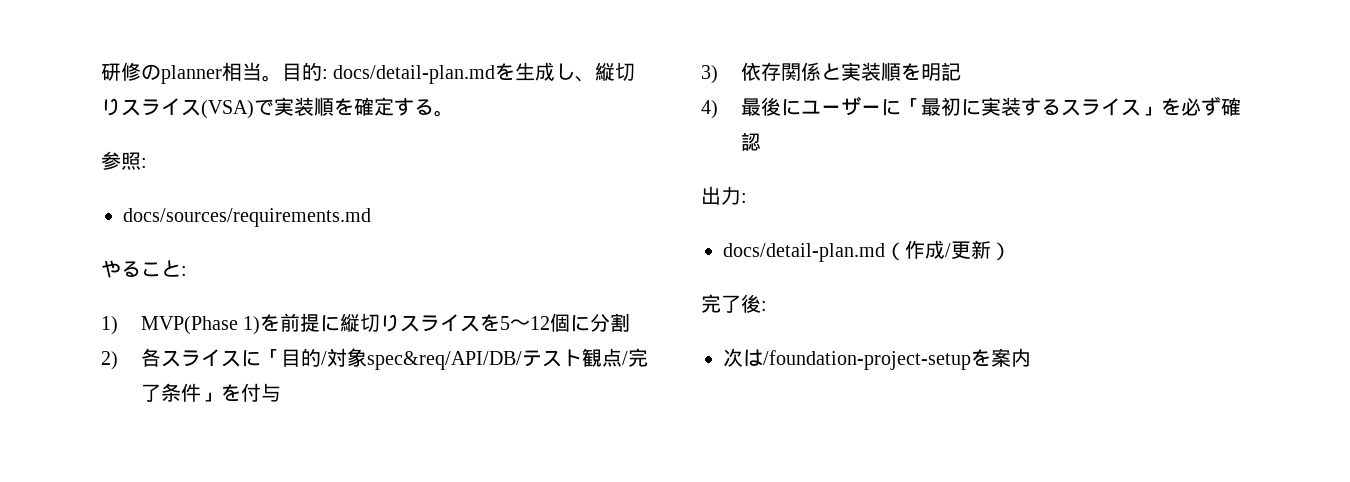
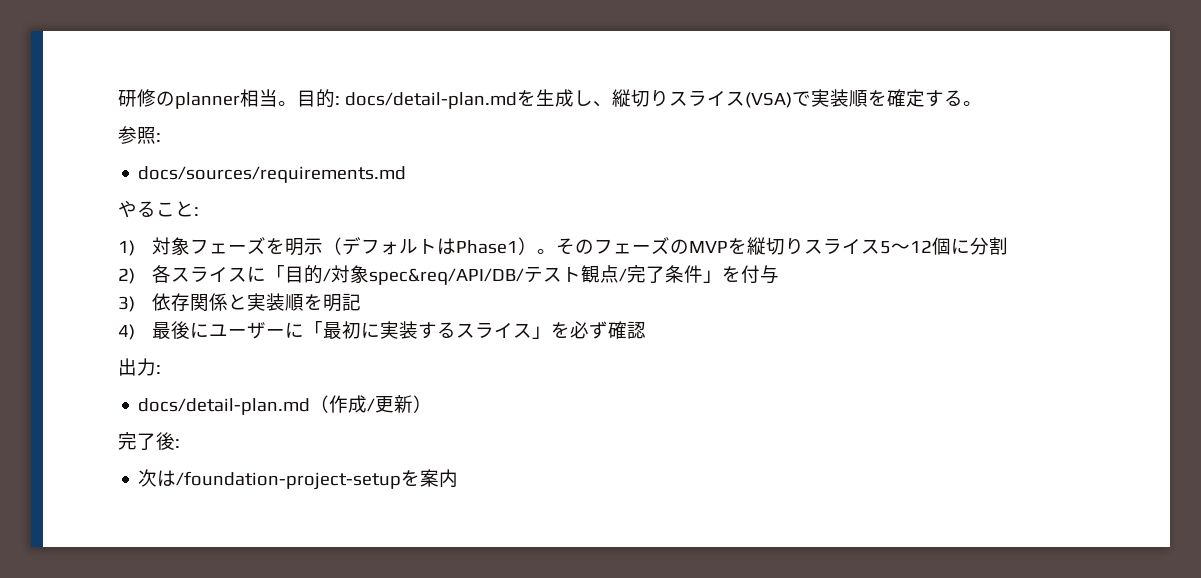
- 1) MVP(Phase 1)を前提に縦切りスライスを5〜12個に分割
+ 1)対象フェーズを明示（デフォルトはPhase1）。そのフェーズのMVPを縦切りスライス5〜12個に分割

